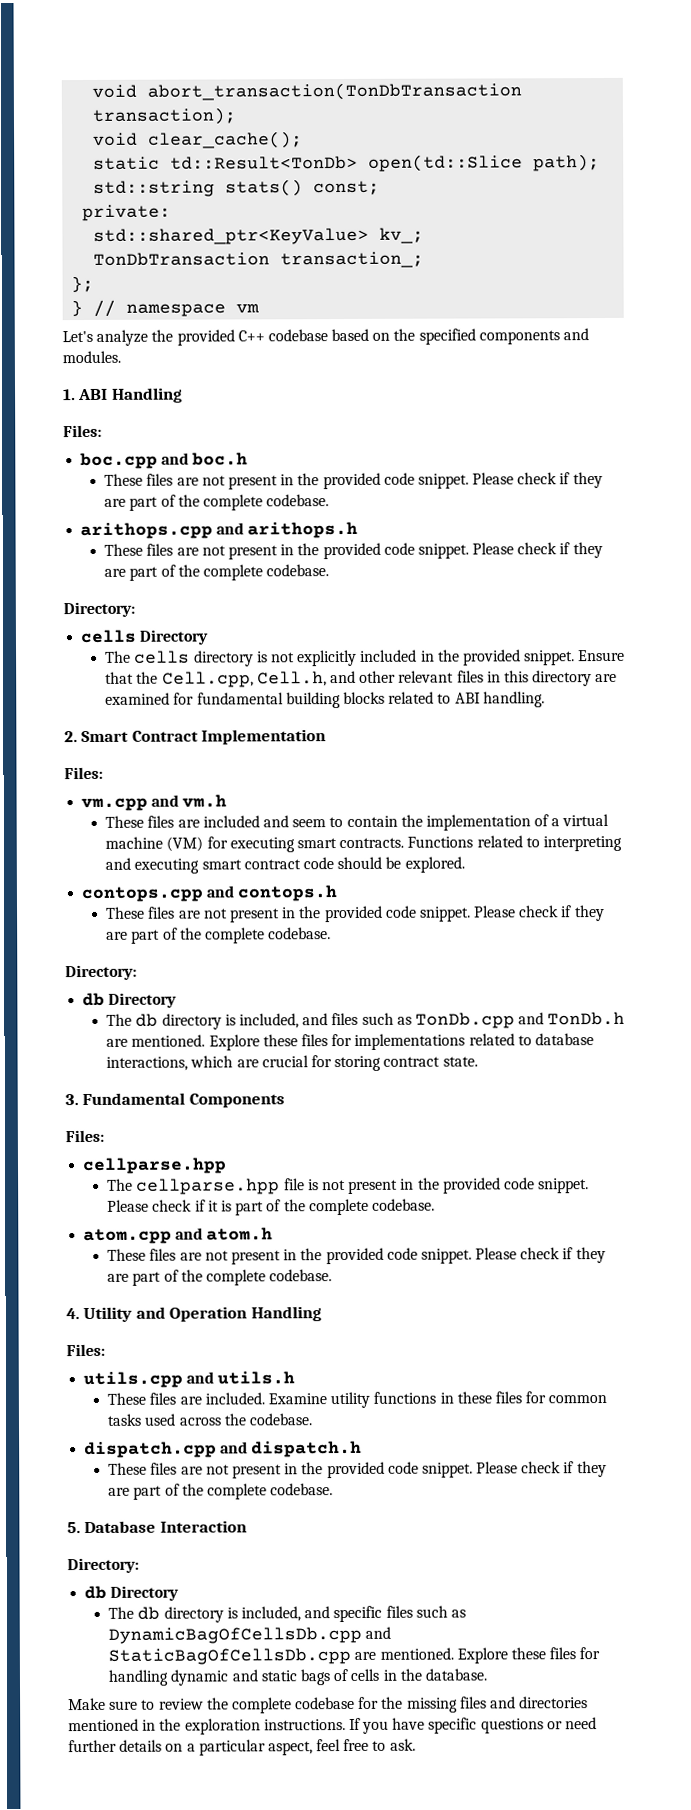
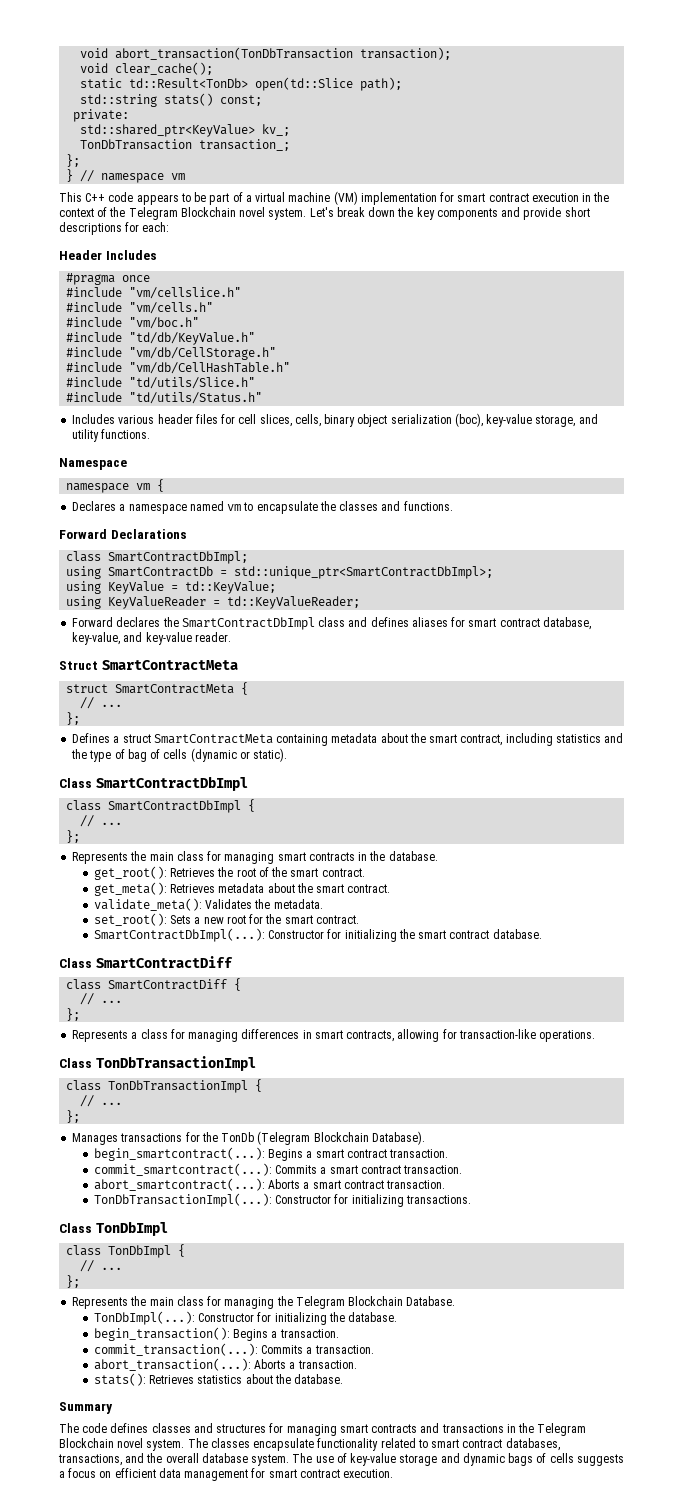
- Let's analyze the provided C++ codebase based on the specified components and modules.
- 1. ABI Handling
- Files:
- boc.cpp and boc.h
- These files are not present in the provided code snippet. Please check if they are part of the complete codebase.
- arithops.cpp and arithops.h
- These files are not present in the provided code snippet. Please check if they are part of the complete codebase.
- Directory:
- cells Directory
- The cells directory is not explicitly included in the provided snippet. Ensure that the Cell.cpp, Cell.h, and other relevant files in this directory are examined for fundamental building blocks related to ABI handling.
- 2. Smart Contract Implementation
- Files:
- vm.cpp and vm.h
- These files are included and seem to contain the implementation of a virtual machine (VM) for executing smart contracts. Functions related to interpreting and executing smart contract code should be explored.
- contops.cpp and contops.h
- These files are not present in the provided code snippet. Please check if they are part of the complete codebase.
- Directory:
- db Directory
- The db directory is included, and files such as TonDb.cpp and TonDb.h are mentioned. Explore these files for implementations related to database interactions, which are crucial for storing contract state.
- 3. Fundamental Components
- Files:
- cellparse.hpp
- The cellparse.hpp file is not present in the provided code snippet. Please check if it is part of the complete codebase.
- atom.cpp and atom.h
- These files are not present in the provided code snippet. Please check if they are part of the complete codebase.
- 4. Utility and Operation Handling
- Files:
- utils.cpp and utils.h
- These files are included. Examine utility functions in these files for common tasks used across the codebase.
- dispatch.cpp and dispatch.h
- These files are not present in the provided code snippet. Please check if they are part of the complete codebase.
- 5. Database Interaction
- Directory:
- db Directory
- The db directory is included, and specific files such as DynamicBagOfCellsDb.cpp and StaticBagOfCellsDb.cpp are mentioned. Explore these files for handling dynamic and static bags of cells in the database.
- Make sure to review the complete codebase for the missing files and directories mentioned in the exploration instructions. If you have specific questions or need further details on a particular aspect, feel free to ask.
+ This C++ code appears to be part of a virtual machine (VM) implementation for smart contract execution in the context of the Telegram Blockchain novel system. Let's break down the key components and provide short descriptions for each:
+ Header Includes
+ #pragma once
+ #include "vm/cellslice.h"
+ #include "vm/cells.h"
+ #include "vm/boc.h"
+ #include "td/db/KeyValue.h"
+ #include "vm/db/CellStorage.h"
+ #include "vm/db/CellHashTable.h"
+ #include "td/utils/Slice.h"
+ #include "td/utils/Status.h"
+ Includes various header files for cell slices, cells, binary object serialization (boc), key-value storage, and utility functions.
+ Namespace
+ namespace vm {
+ Declares a namespace named vm to encapsulate the classes and functions.
+ Forward Declarations
+ class SmartContractDbImpl;
+ using SmartContractDb = std::unique_ptr<SmartContractDbImpl>;
+ using KeyValue = td::KeyValue;
+ using KeyValueReader = td::KeyValueReader;
+ Forward declares the SmartContractDbImpl class and defines aliases for smart contract database, key-value, and key-value reader.
+ Struct SmartContractMeta
+ struct SmartContractMeta {
+ // ...
+ };
+ Defines a struct SmartContractMeta containing metadata about the smart contract, including statistics and the type of bag of cells (dynamic or static).
+ Class SmartContractDbImpl
+ class SmartContractDbImpl {
+ // ...
+ };
+ Represents the main class for managing smart contracts in the database.
+ get_root(): Retrieves the root of the smart contract.
+ get_meta(): Retrieves metadata about the smart contract.
+ validate_meta(): Validates the metadata.
+ set_root(): Sets a new root for the smart contract.
+ SmartContractDbImpl(...): Constructor for initializing the smart contract database.
+ Class SmartContractDiff
+ class SmartContractDiff {
+ // ...
+ };
+ Represents a class for managing differences in smart contracts, allowing for transaction-like operations.
+ Class TonDbTransactionImpl
+ class TonDbTransactionImpl {
+ // ...
+ };
+ Manages transactions for the TonDb (Telegram Blockchain Database).
+ begin_smartcontract(...): Begins a smart contract transaction.
+ commit_smartcontract(...): Commits a smart contract transaction.
+ abort_smartcontract(...): Aborts a smart contract transaction.
+ TonDbTransactionImpl(...): Constructor for initializing transactions.
+ Class TonDbImpl
+ class TonDbImpl {
+ // ...
+ };
+ Represents the main class for managing the Telegram Blockchain Database.
+ TonDbImpl(...): Constructor for initializing the database.
+ begin_transaction(): Begins a transaction.
+ commit_transaction(...): Commits a transaction.
+ abort_transaction(...): Aborts a transaction.
+ stats(): Retrieves statistics about the database.
+ Summary
+ The code defines classes and structures for managing smart contracts and transactions in the Telegram Blockchain novel system. The classes encapsulate functionality related to smart contract databases, transactions, and the overall database system. The use of key-value storage and dynamic bags of cells suggests a focus on efficient data management for smart contract execution.

